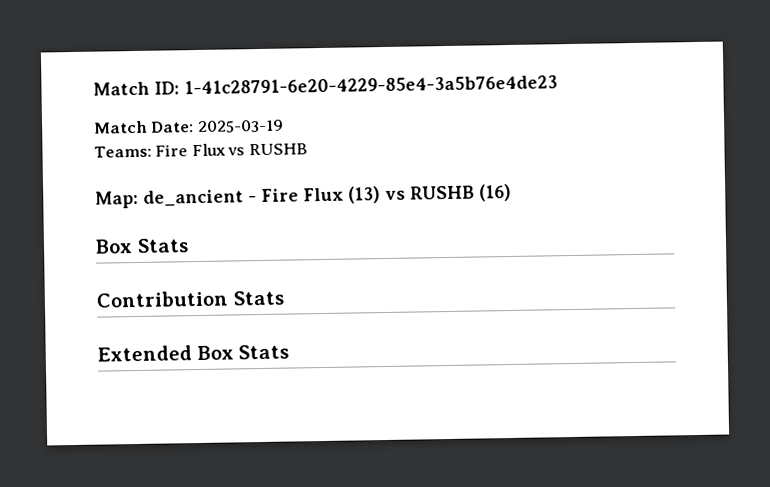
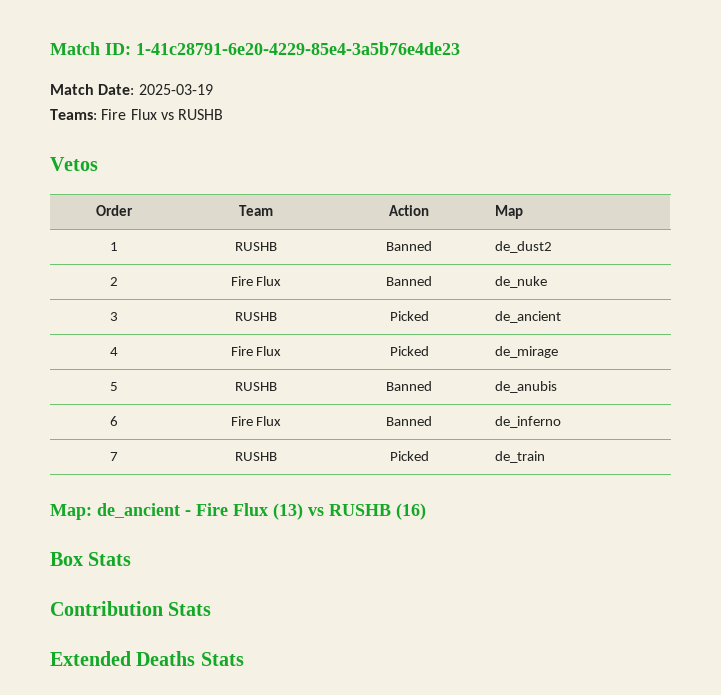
+ Vetos
+ Order | Team | Action | Map
+ 1 | RUSHB | Banned | de_dust2
+ 2 | Fire Flux | Banned | de_nuke
+ 3 | RUSHB | Picked | de_ancient
+ 4 | Fire Flux | Picked | de_mirage
+ 5 | RUSHB | Banned | de_anubis
+ 6 | Fire Flux | Banned | de_inferno
+ 7 | RUSHB | Picked | de_train
- Extended Box Stats
+ Extended Deaths Stats

